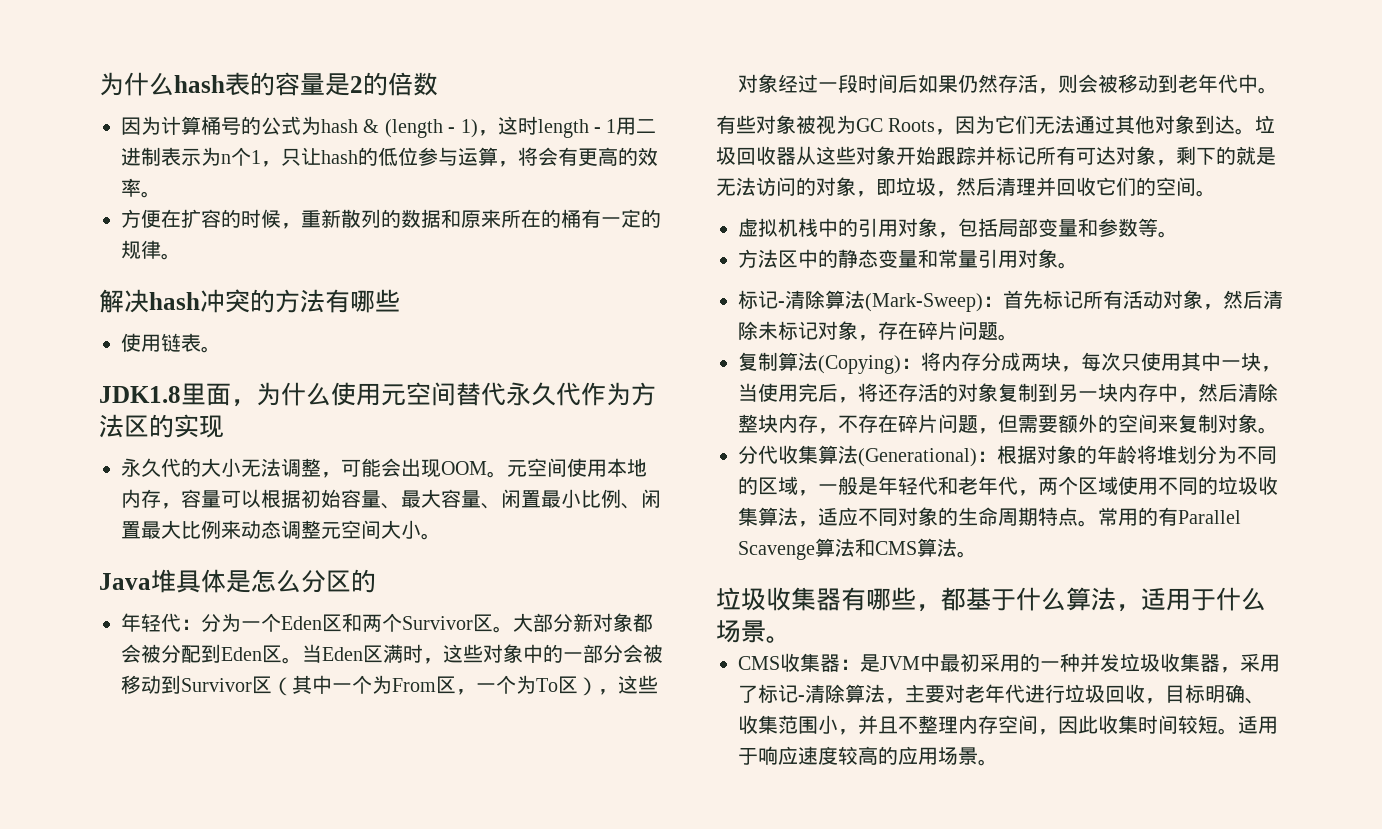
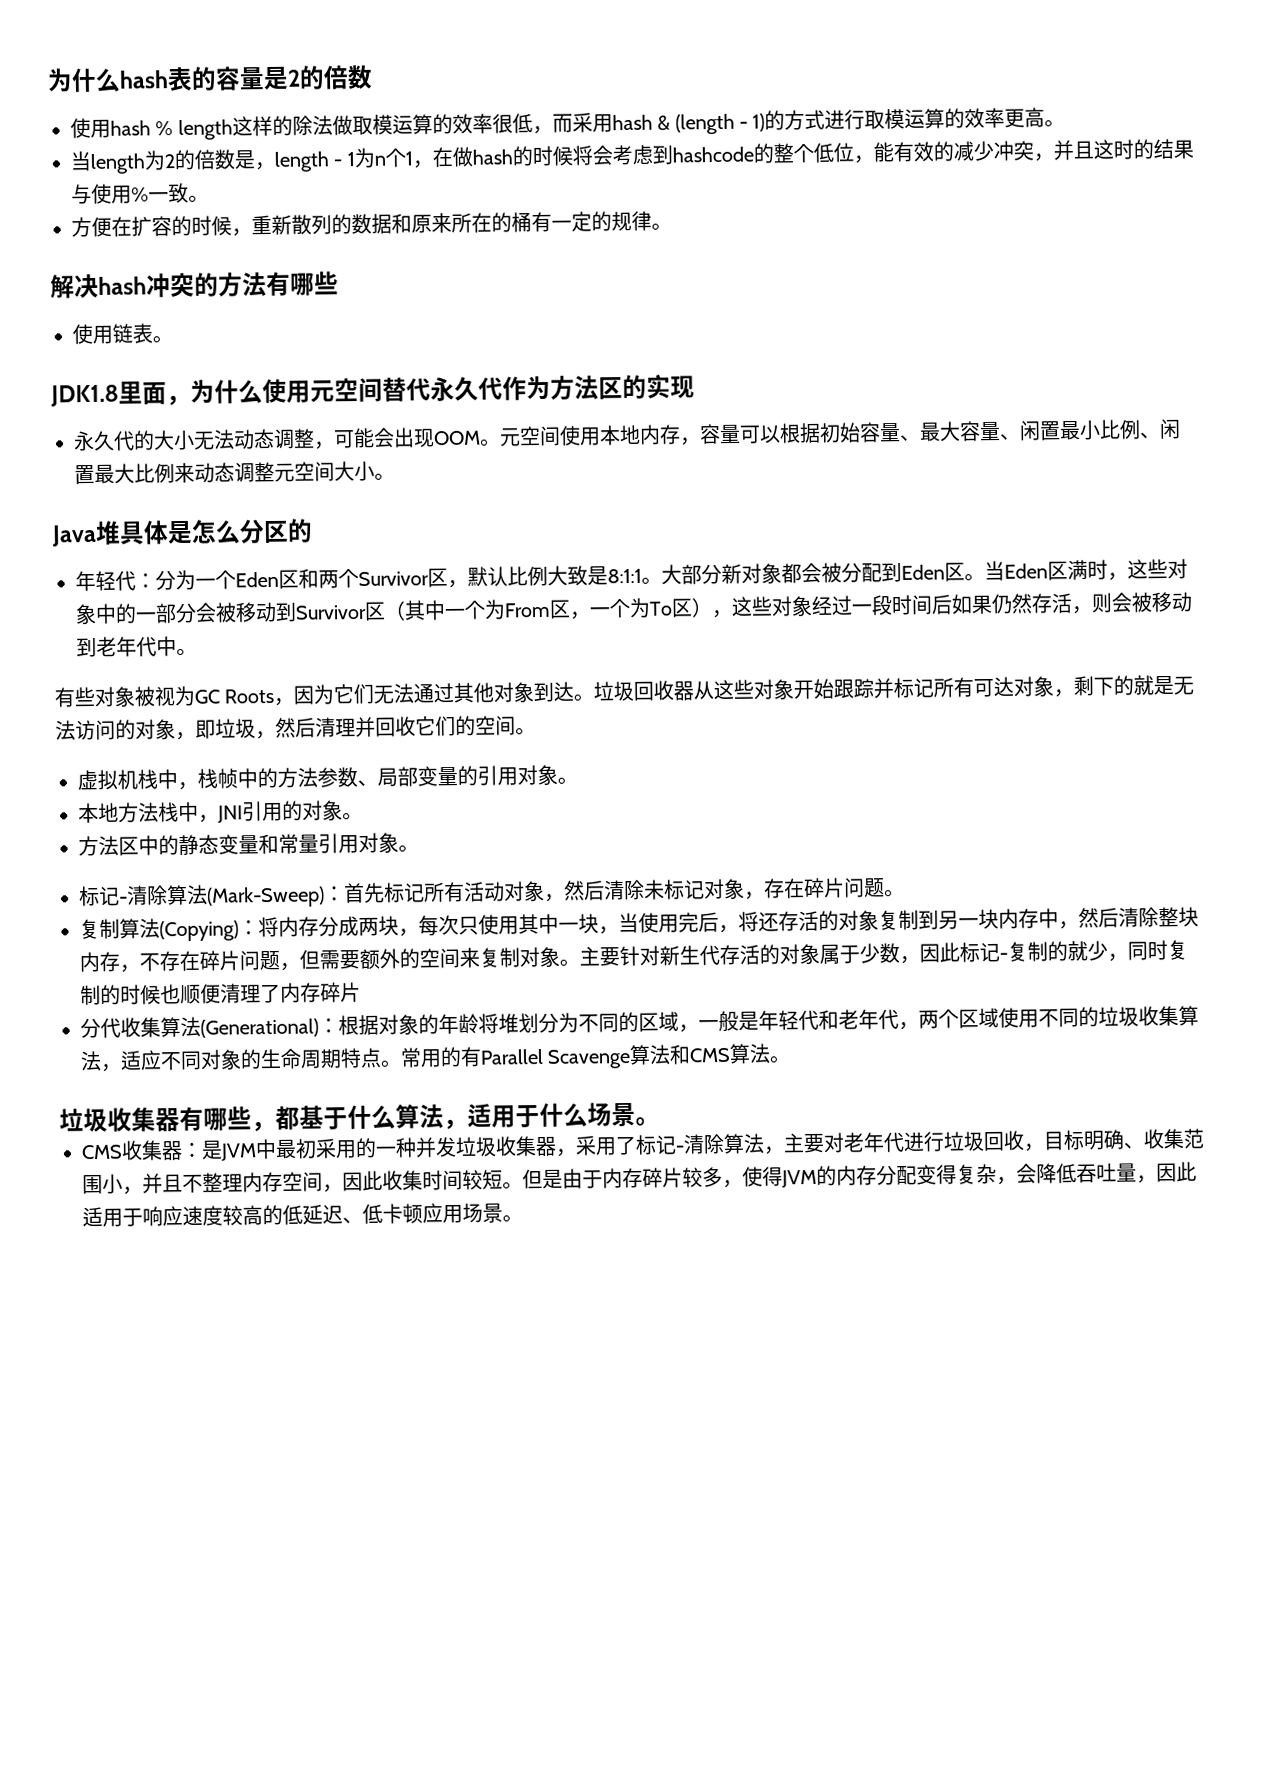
- 因为计算桶号的公式为hash & (length - 1)，这时length - 1用二进制表示为n个1，只让hash的低位参与运算，将会有更高的效率。
+ 使用hash % length这样的除法做取模运算的效率很低，而采用hash & (length - 1)的方式进行取模运算的效率更高。
+ 当length为2的倍数是，length - 1为n个1，在做hash的时候将会考虑到hashcode的整个低位，能有效的减少冲突，并且这时的结果与使用%一致。
- 永久代的大小无法调整，可能会出现OOM。
+ 永久代的大小无法动态调整，可能会出现OOM。
- 年轻代：分为一个Eden区和两个Survivor区。
+ 年轻代：分为一个Eden区和两个Survivor区，默认比例大致是8:1:1。
- 虚拟机栈中的引用对象，包括局部变量和参数等。
+ 虚拟机栈中，栈帧中的方法参数、局部变量的引用对象。
+ 本地方法栈中，JNI引用的对象。
+ 主要针对新生代存活的对象属于少数，因此标记-复制的就少，同时复制的时候也顺便清理了内存碎片
- 适用于响应速度较高的应用场景。
+ 但是由于内存碎片较多，使得JVM的内存分配变得复杂，会降低吞吐量，因此适用于响应速度较高的低延迟、低卡顿应用场景。

